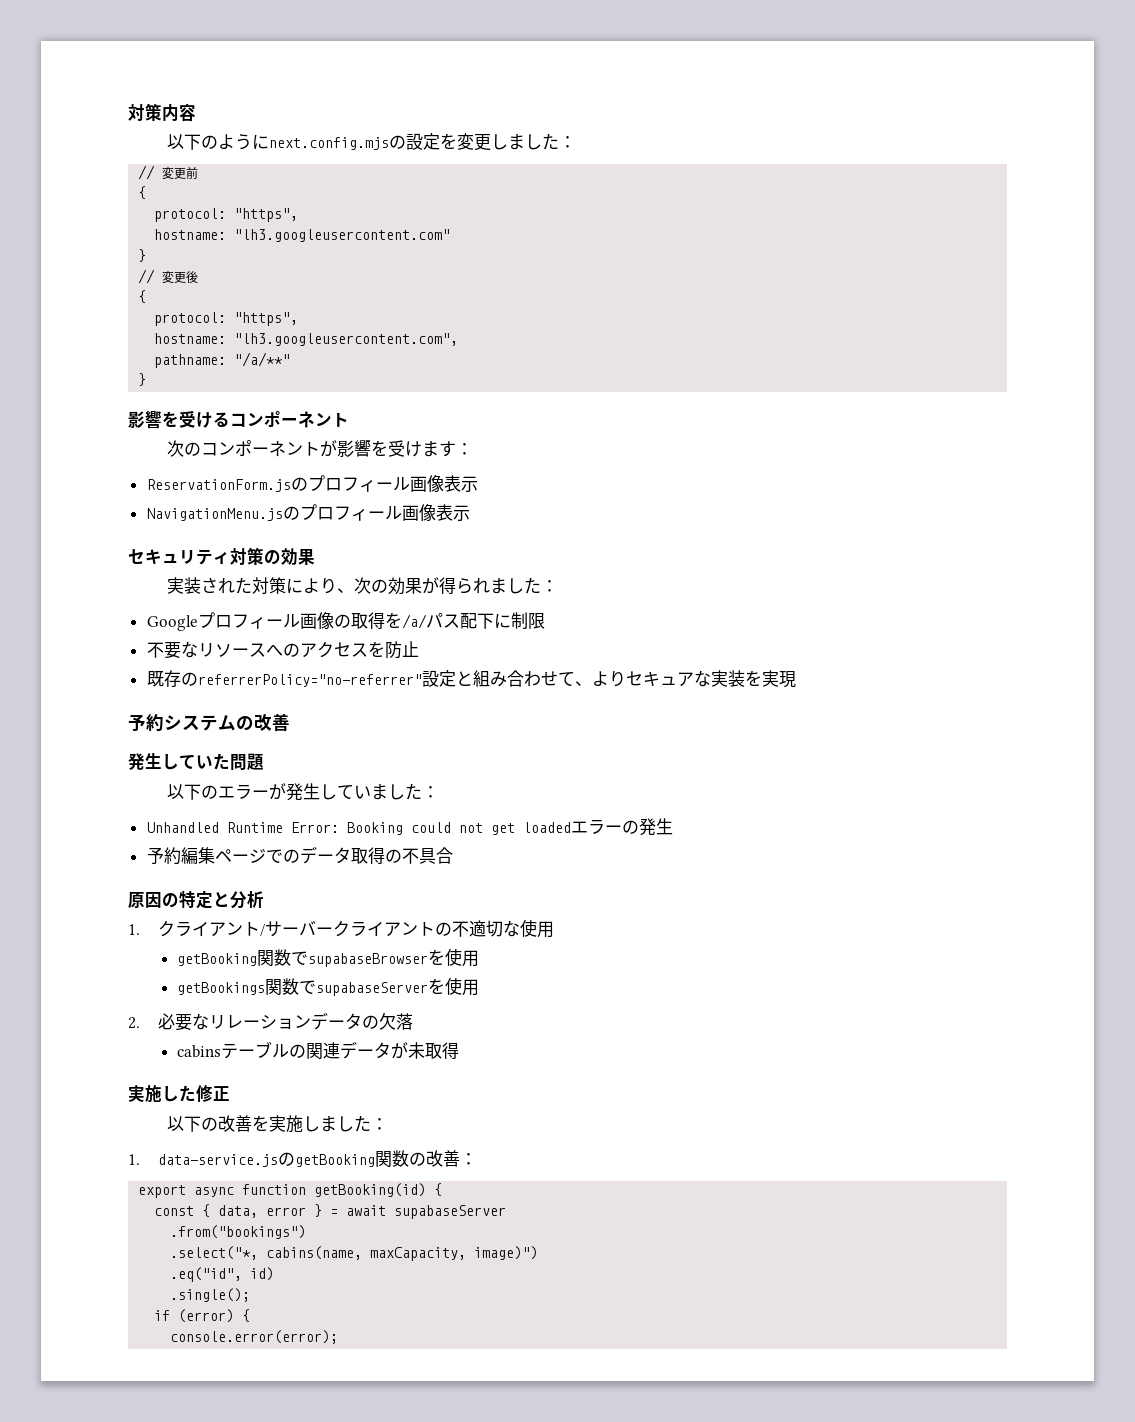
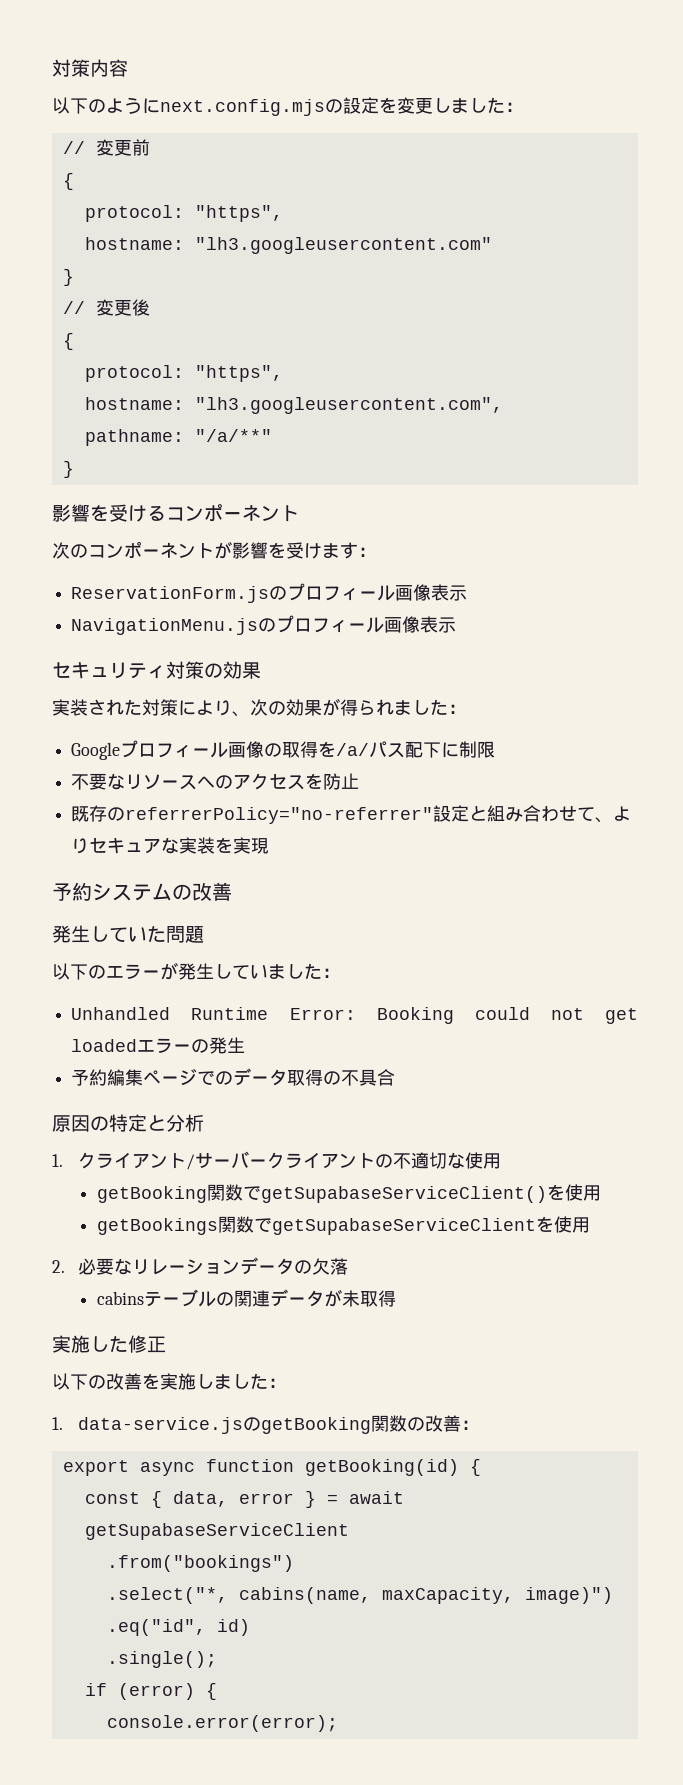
- getBooking関数でsupabaseBrowserを使用
+ getBooking関数でgetSupabaseServiceClient()を使用
- getBookings関数でsupabaseServerを使用
+ getBookings関数でgetSupabaseServiceClientを使用
- const { data, error } = await supabaseServer
+ const { data, error } = await getSupabaseServiceClient

